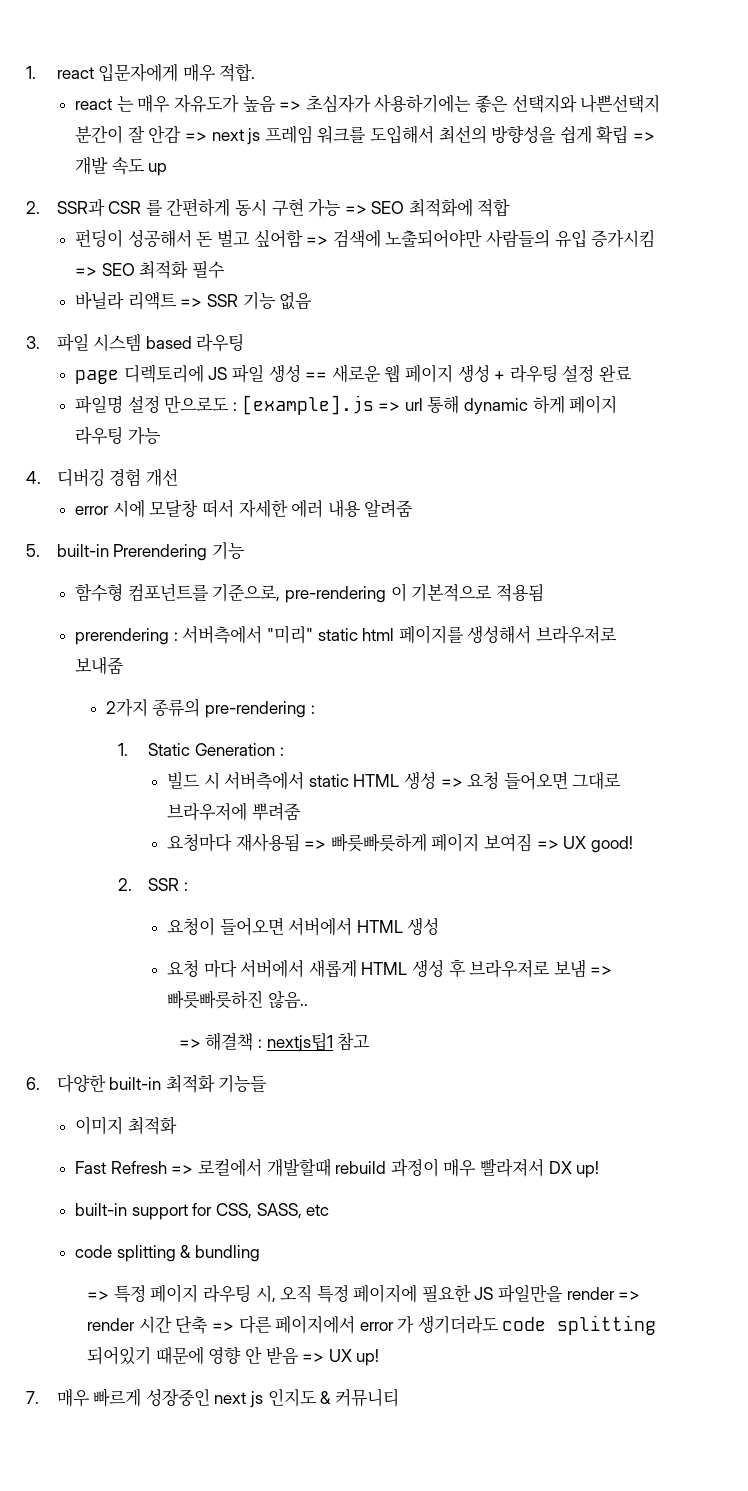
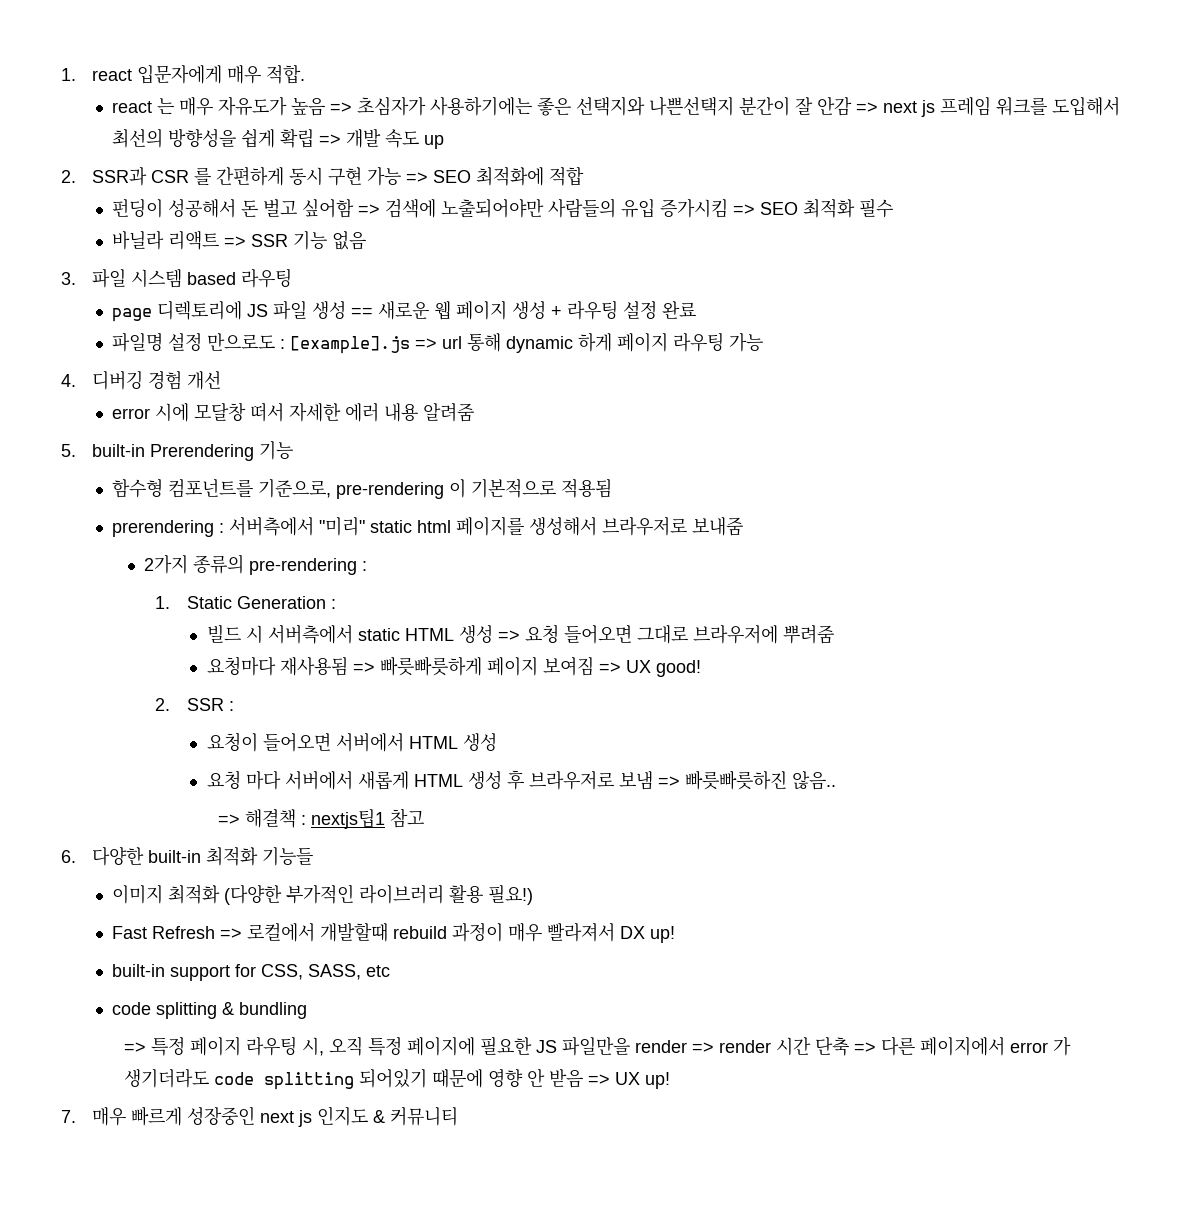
- 이미지 최적화
+ 이미지 최적화 (다양한 부가적인 라이브러리 활용 필요!)

